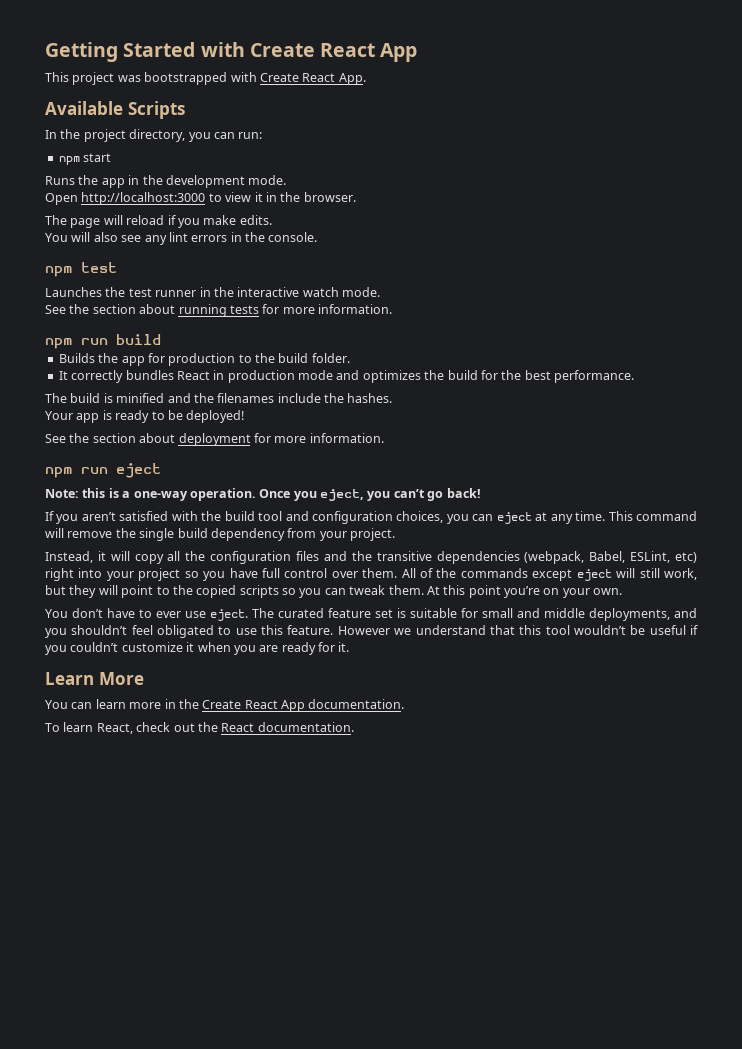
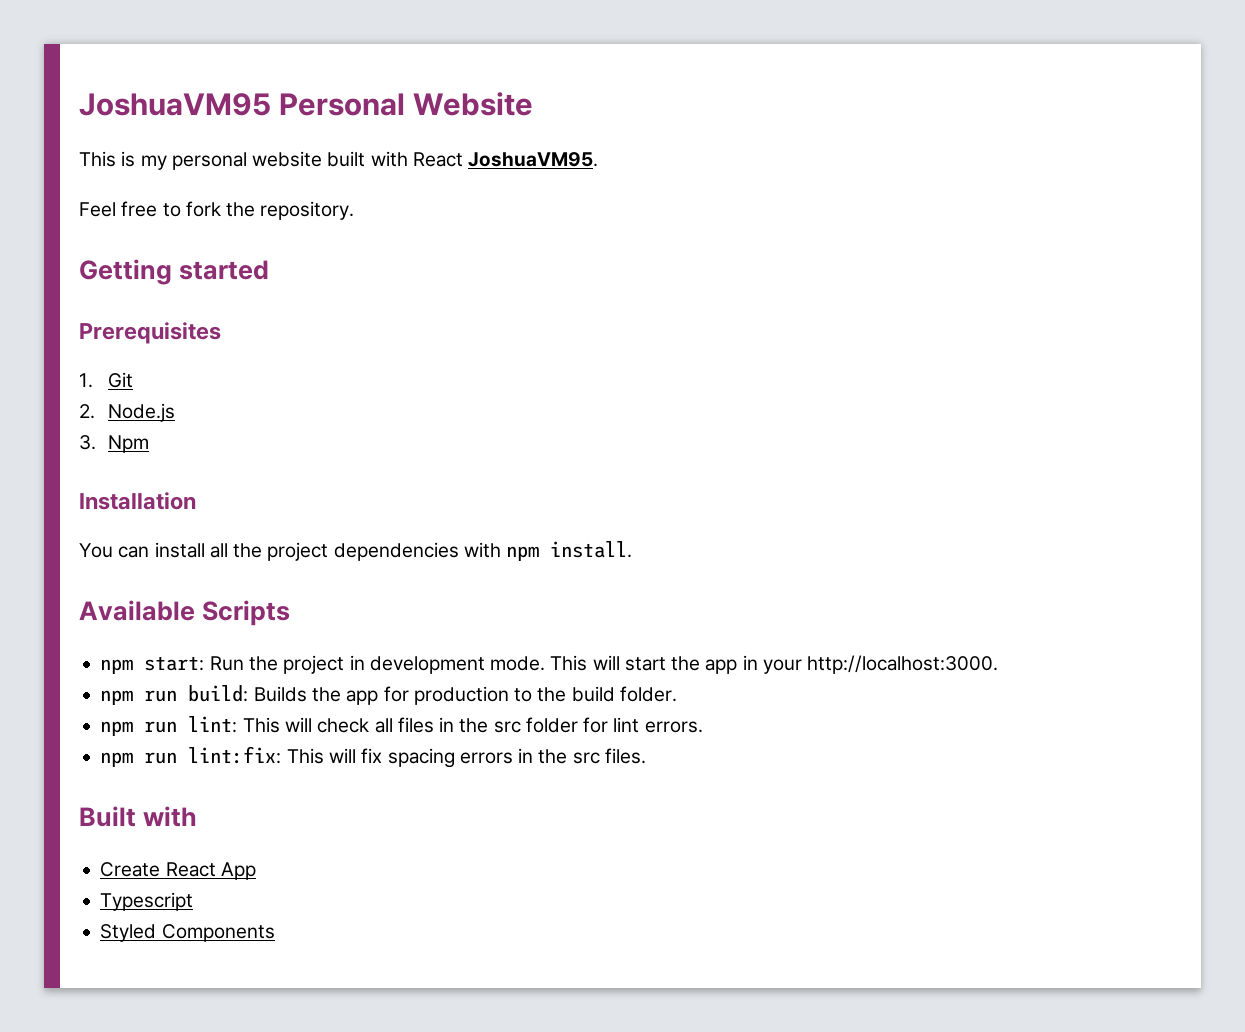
- Getting Started with Create React App
- This project was bootstrapped with Create React App.
+ JoshuaVM95 Personal Website
+ This is my personal website built with React JoshuaVM95.
+ Feel free to fork the repository.
+ Getting started
+ Prerequisites
+ 1. Git
+ 2. Node.js
+ 3. Npm
+ Installation
+ You can install all the project dependencies with npm install.
  Available Scripts
- In the project directory, you can run:
- npm start
- Runs the app in the development mode.
- Open http://localhost:3000 to view it in the browser.
- The page will reload if you make edits.
- You will also see any lint errors in the console.
- npm test
- Launches the test runner in the interactive watch mode.
- See the section about running tests for more information.
- npm run build
- Builds the app for production to the build folder.
+ npm start: Run the project in development mode. This will start the app in your http://localhost:3000.
+ npm run build: Builds the app for production to the build folder.
- It correctly bundles React in production mode and optimizes the build for the best performance.
- The build is minified and the filenames include the hashes.
- Your app is ready to be deployed!
- See the section about deployment for more information.
- npm run eject
- Note: this is a one-way operation. Once you eject, you can’t go back!
- If you aren’t satisfied with the build tool and configuration choices, you can eject at any time. This command will remove the single build dependency from your project.
- Instead, it will copy all the configuration files and the transitive dependencies (webpack, Babel, ESLint, etc) right into your project so you have full control over them. All of the commands except eject will still work, but they will point to the copied scripts so you can tweak them. At this point you’re on your own.
- You don’t have to ever use eject. The curated feature set is suitable for small and middle deployments, and you shouldn’t feel obligated to use this feature. However we understand that this tool wouldn’t be useful if you couldn’t customize it when you are ready for it.
- Learn More
- You can learn more in the Create React App documentation.
- To learn React, check out the React documentation.
+ npm run lint: This will check all files in the src folder for lint errors.
+ npm run lint:fix: This will fix spacing errors in the src files.
+ Built with
+ Create React App
+ Typescript
+ Styled Components

